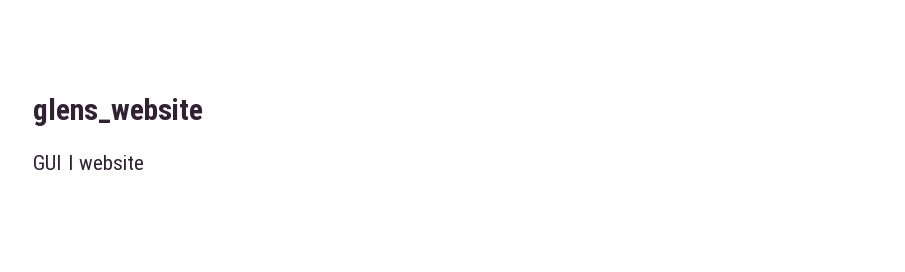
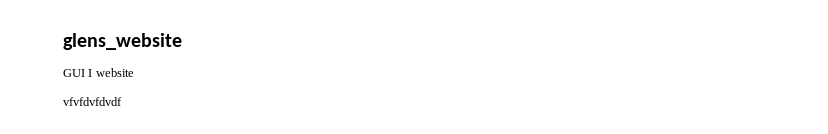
+ vfvfdvfdvdf

